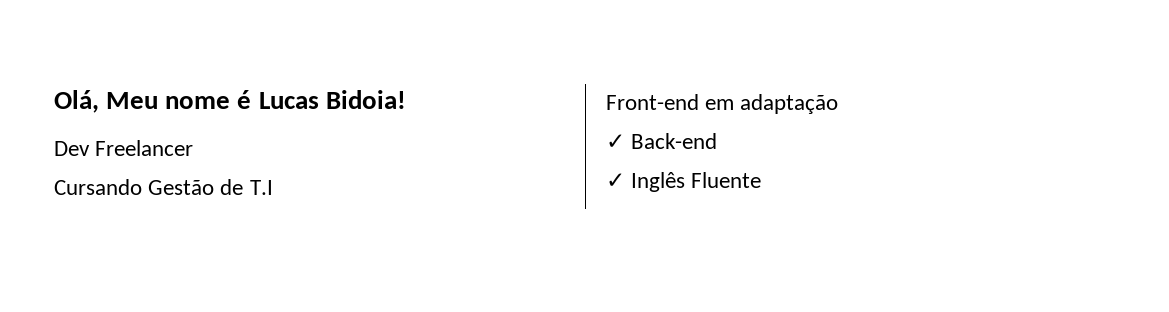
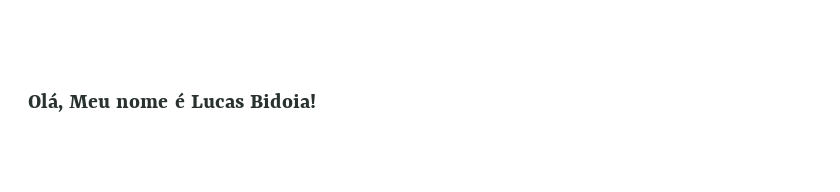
- Dev Freelancer
- Cursando Gestão de T.I
- Front-end em adaptação
- ✓ Back-end
- ✓ Inglês Fluente

